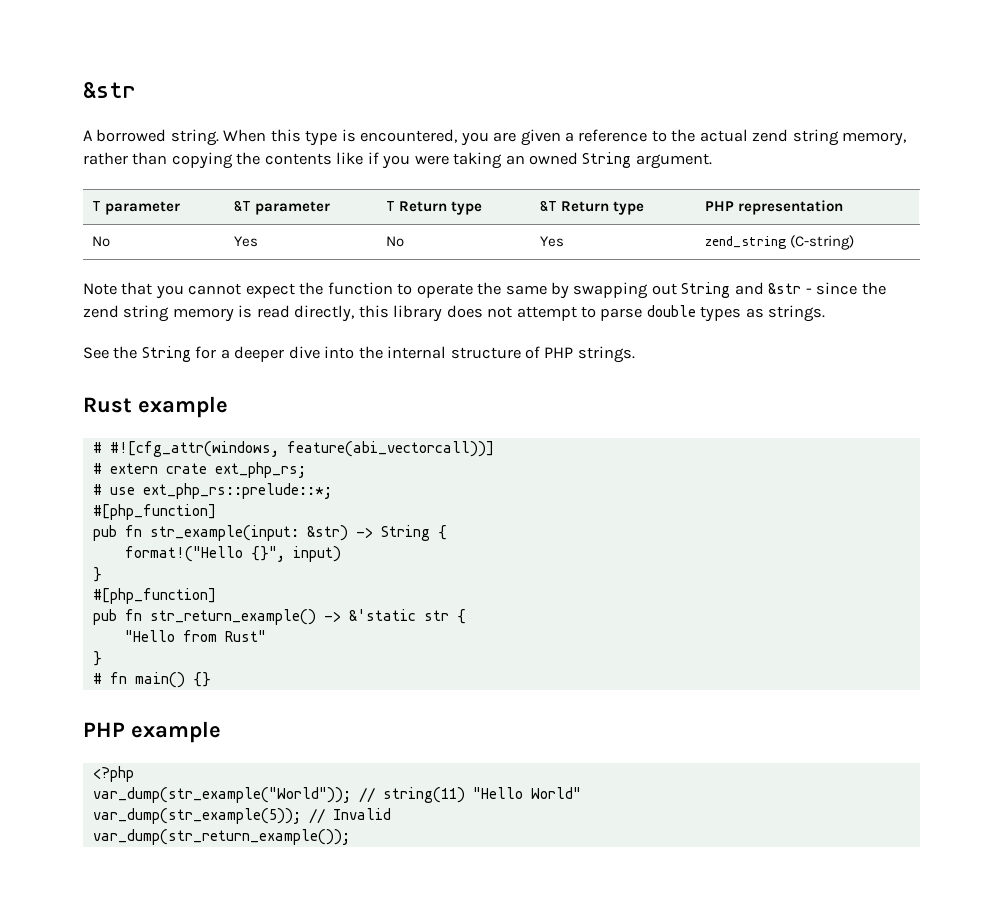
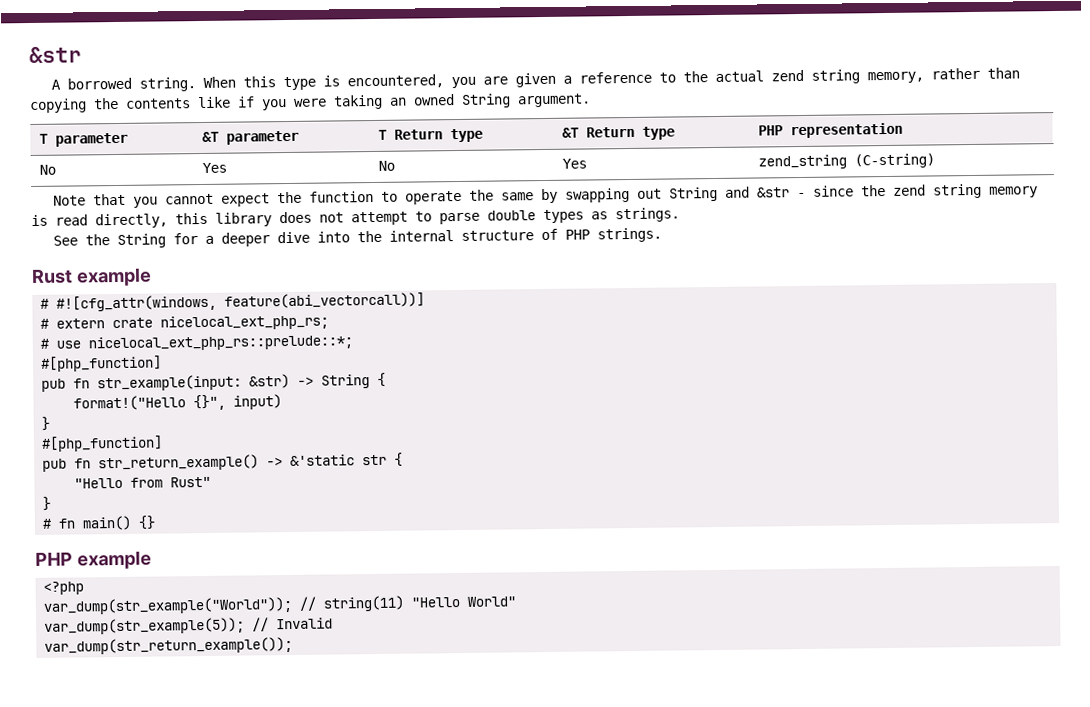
- # extern crate ext_php_rs;
+ # extern crate nicelocal_ext_php_rs;
- # use ext_php_rs::prelude::*;
+ # use nicelocal_ext_php_rs::prelude::*;

